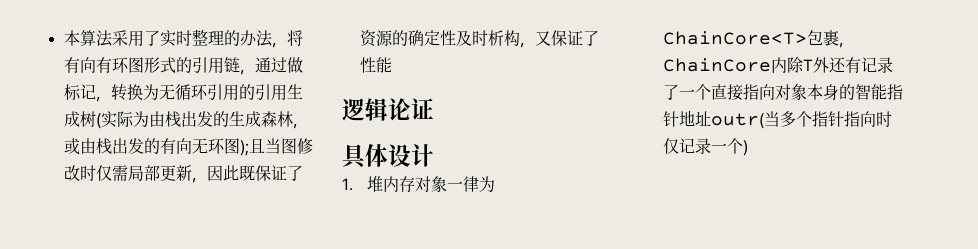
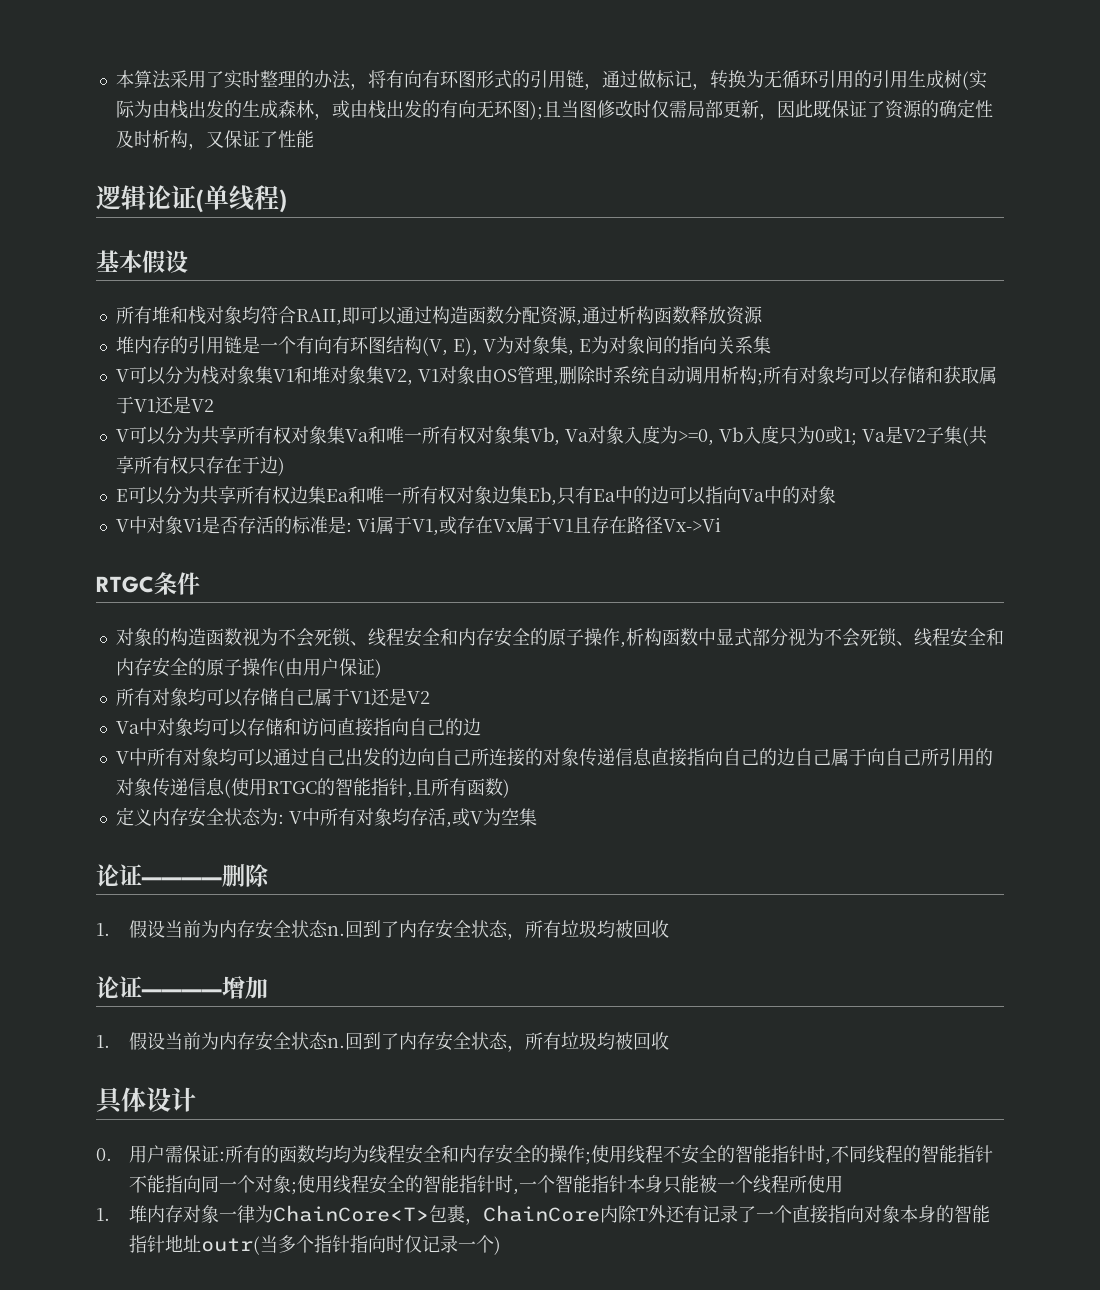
- 逻辑论证
+ 逻辑论证(单线程)
+ 基本假设
+ 所有堆和栈对象均符合RAII,即可以通过构造函数分配资源,通过析构函数释放资源
+ 堆内存的引用链是一个有向有环图结构(V, E), V为对象集, E为对象间的指向关系集
+ V可以分为栈对象集V1和堆对象集V2, V1对象由OS管理,删除时系统自动调用析构;所有对象均可以存储和获取属于V1还是V2
+ V可以分为共享所有权对象集Va和唯一所有权对象集Vb, Va对象入度为>=0, Vb入度只为0或1; Va是V2子集(共享所有权只存在于边)
+ E可以分为共享所有权边集Ea和唯一所有权对象边集Eb,只有Ea中的边可以指向Va中的对象
+ V中对象Vi是否存活的标准是: Vi属于V1,或存在Vx属于V1且存在路径Vx->Vi
+ RTGC条件
+ 对象的构造函数视为不会死锁、线程安全和内存安全的原子操作,析构函数中显式部分视为不会死锁、线程安全和内存安全的原子操作(由用户保证)
+ 所有对象均可以存储自己属于V1还是V2
+ Va中对象均可以存储和访问直接指向自己的边
+ V中所有对象均可以通过自己出发的边向自己所连接的对象传递信息直接指向自己的边自己属于向自己所引用的对象传递信息(使用RTGC的智能指针,且所有函数)
+ 定义内存安全状态为: V中所有对象均存活,或V为空集
+ 论证————删除
+ 1.假设当前为内存安全状态n.回到了内存安全状态，所有垃圾均被回收
+ 论证————增加
+ 1.假设当前为内存安全状态n.回到了内存安全状态，所有垃圾均被回收
  具体设计
+ 0.用户需保证:所有的函数均均为线程安全和内存安全的操作;使用线程不安全的智能指针时,不同线程的智能指针不能指向同一个对象;使用线程安全的智能指针时,一个智能指针本身只能被一个线程所使用

